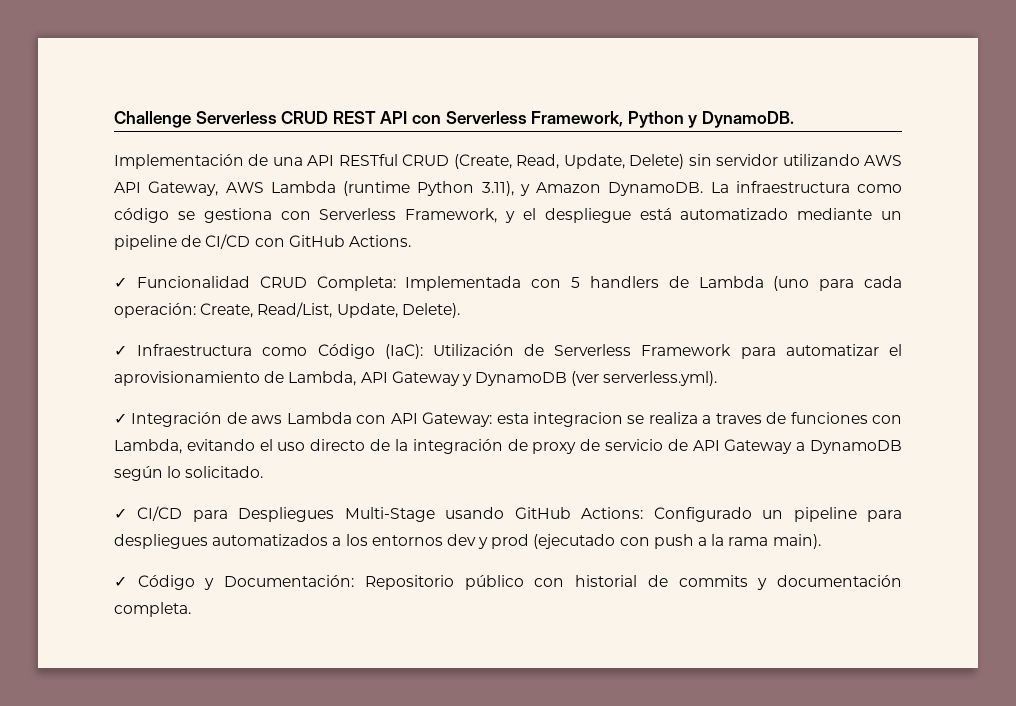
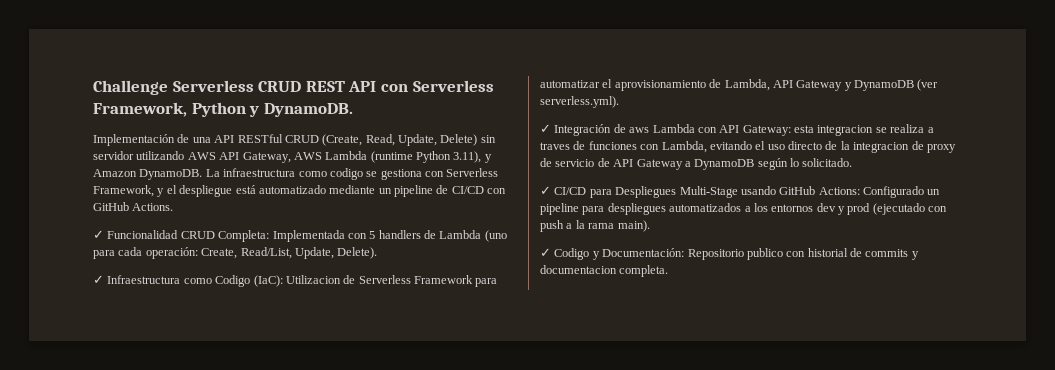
- La infraestructura como código se gestiona con Serverless Framework, y el despliegue está automatizado mediante un pipeline de CI/CD con GitHub Actions.
+ La infraestructura como codigo se gestiona con Serverless Framework, y el despliegue está automatizado mediante un pipeline de CI/CD con GitHub Actions.
- ✓ Infraestructura como Código (IaC): Utilización de Serverless Framework para automatizar el aprovisionamiento de Lambda, API Gateway y DynamoDB (ver serverless.yml).
+ ✓ Infraestructura como Codigo (IaC): Utilizacion de Serverless Framework para automatizar el aprovisionamiento de Lambda, API Gateway y DynamoDB (ver serverless.yml).
- ✓ Integración de aws Lambda con API Gateway: esta integracion se realiza a traves de funciones con Lambda, evitando el uso directo de la integración de proxy de servicio de API Gateway a DynamoDB según lo solicitado.
+ ✓ Integración de aws Lambda con API Gateway: esta integracion se realiza a traves de funciones con Lambda, evitando el uso directo de la integracion de proxy de servicio de API Gateway a DynamoDB según lo solicitado.
- ✓ Código y Documentación: Repositorio público con historial de commits y documentación completa.
+ ✓ Codigo y Documentación: Repositorio publico con historial de commits y documentacion completa.

